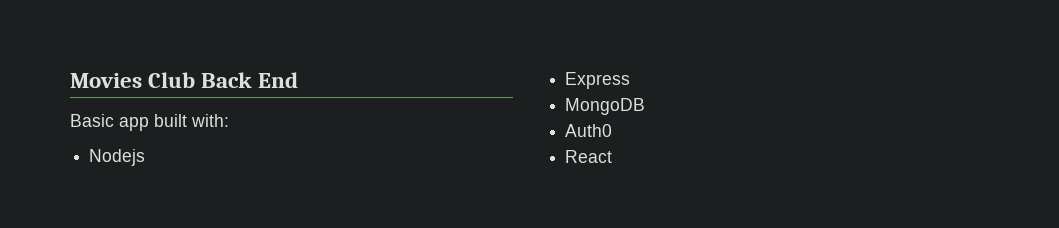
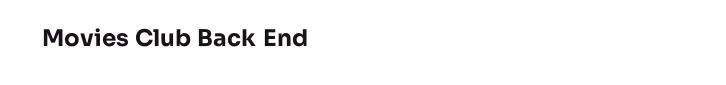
- Basic app built with:
- Nodejs
- Express
- MongoDB
- Auth0
- React

